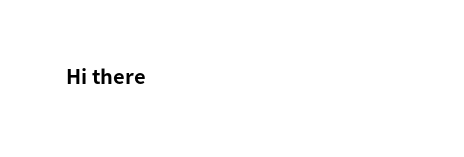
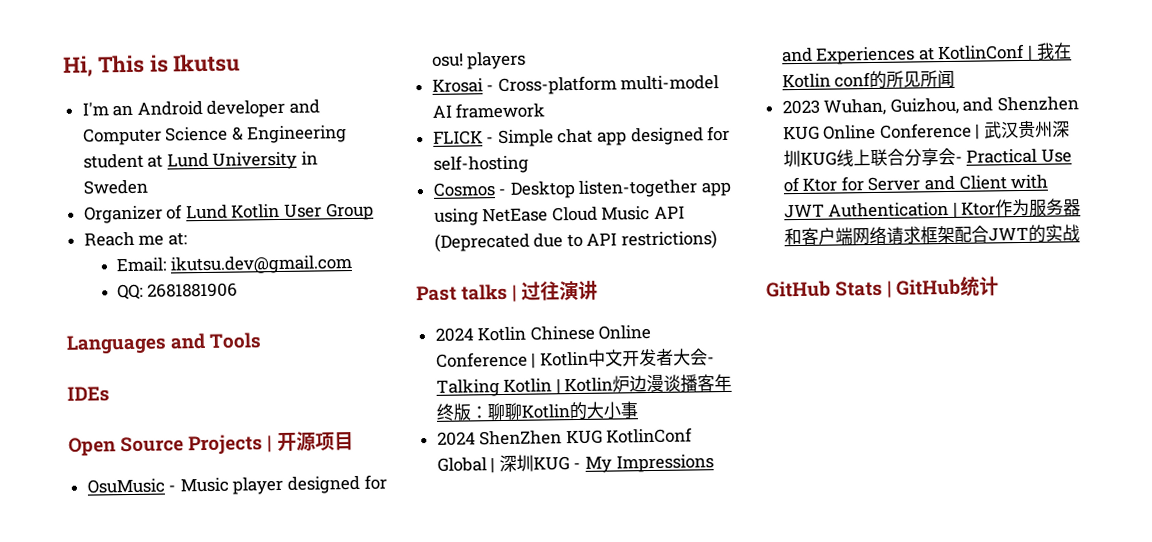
- Hi there
+ Hi, This is Ikutsu
+ I'm an Android developer and Computer Science & Engineering student at Lund University in Sweden
+ Organizer of Lund Kotlin User Group
+ Reach me at:
+ Email: ikutsu.dev@gmail.com
+ QQ: 2681881906
+ Languages and Tools
+ IDEs
+ Open Source Projects | 开源项目
+ OsuMusic - Music player designed for osu! players
+ Krosai - Cross-platform multi-model AI framework
+ FLICK - Simple chat app designed for self-hosting
+ Cosmos - Desktop listen-together app using NetEase Cloud Music API (Deprecated due to API restrictions)
+ Past talks | 过往演讲
+ 2024 Kotlin Chinese Online Conference | Kotlin中文开发者大会- Talking Kotlin | Kotlin炉边漫谈播客年终版：聊聊Kotlin的大小事
+ 2024 ShenZhen KUG KotlinConf Global | 深圳KUG - My Impressions and Experiences at KotlinConf | 我在Kotlin conf的所见所闻
+ 2023 Wuhan, Guizhou, and Shenzhen KUG Online Conference | 武汉贵州深圳KUG线上联合分享会- Practical Use of Ktor for Server and Client with JWT Authentication | Ktor作为服务器和客户端网络请求框架配合JWT的实战
+ GitHub Stats | GitHub统计

